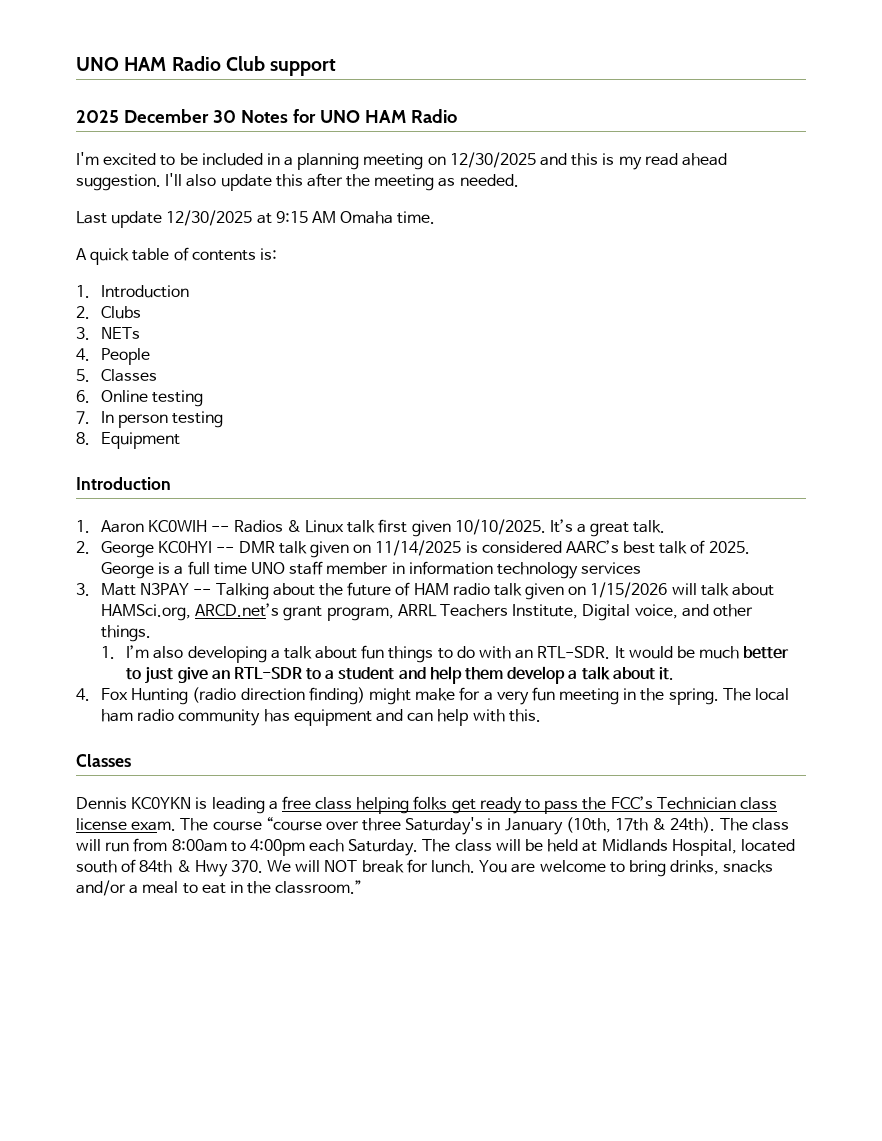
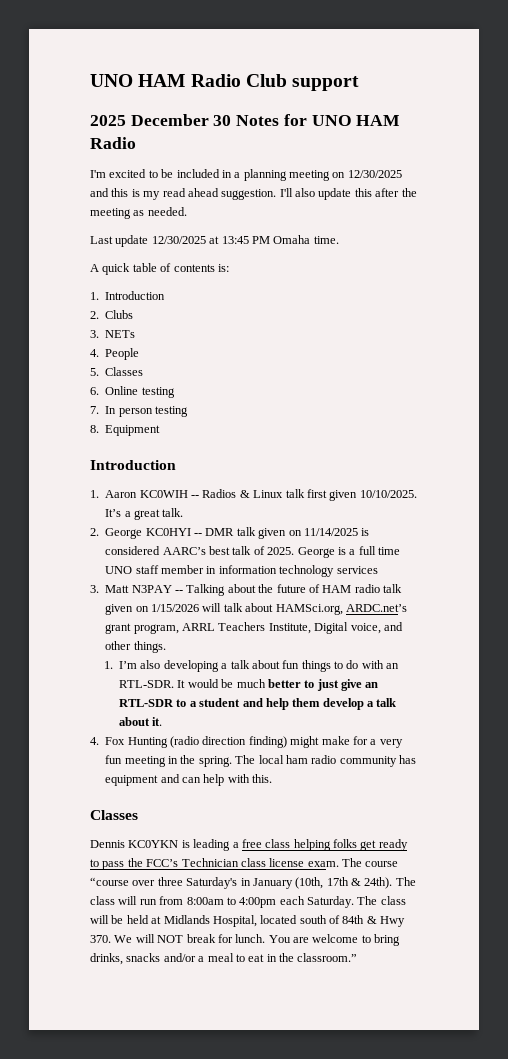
- Last update 12/30/2025 at 9:15 AM Omaha time.
+ Last update 12/30/2025 at 13:45 PM Omaha time.
- 3. Matt N3PAY -- Talking about the future of HAM radio talk given on 1/15/2026 will talk about HAMSci.org, ARCD.net’s grant program, ARRL Teachers Institute, Digital voice, and other things.
+ 3. Matt N3PAY -- Talking about the future of HAM radio talk given on 1/15/2026 will talk about HAMSci.org, ARDC.net’s grant program, ARRL Teachers Institute, Digital voice, and other things.

